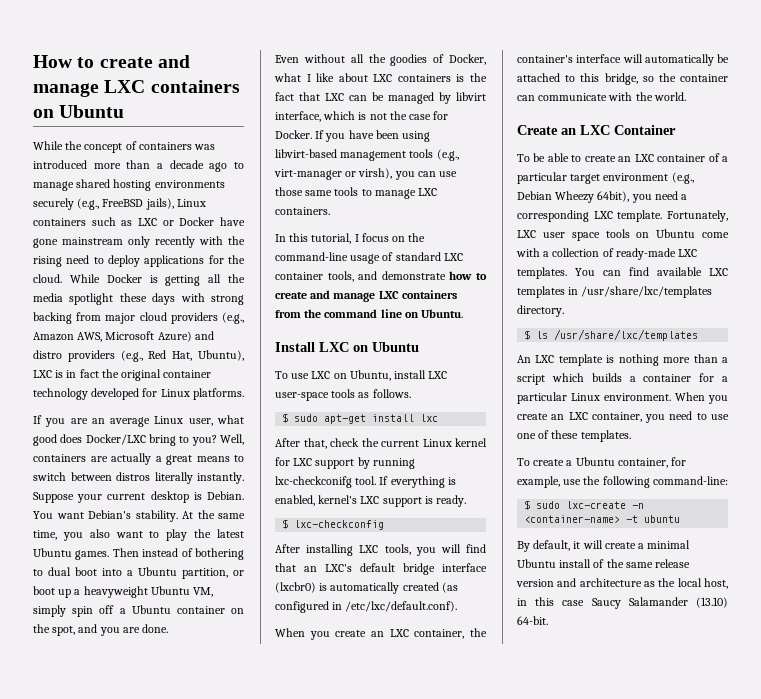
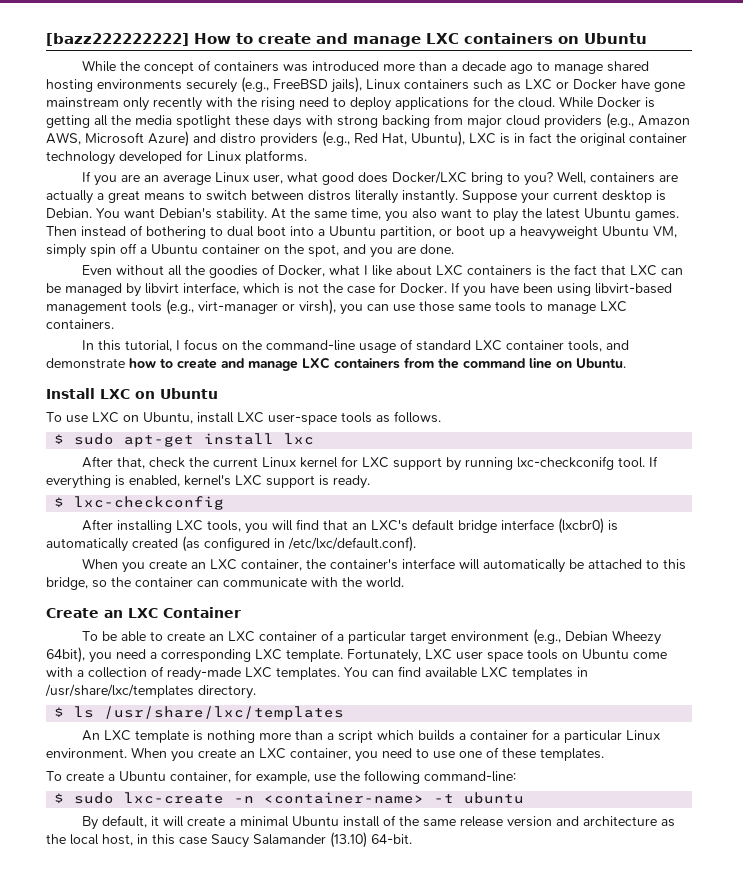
- How to create and manage LXC containers on Ubuntu
+ [bazz222222222] How to create and manage LXC containers on Ubuntu

